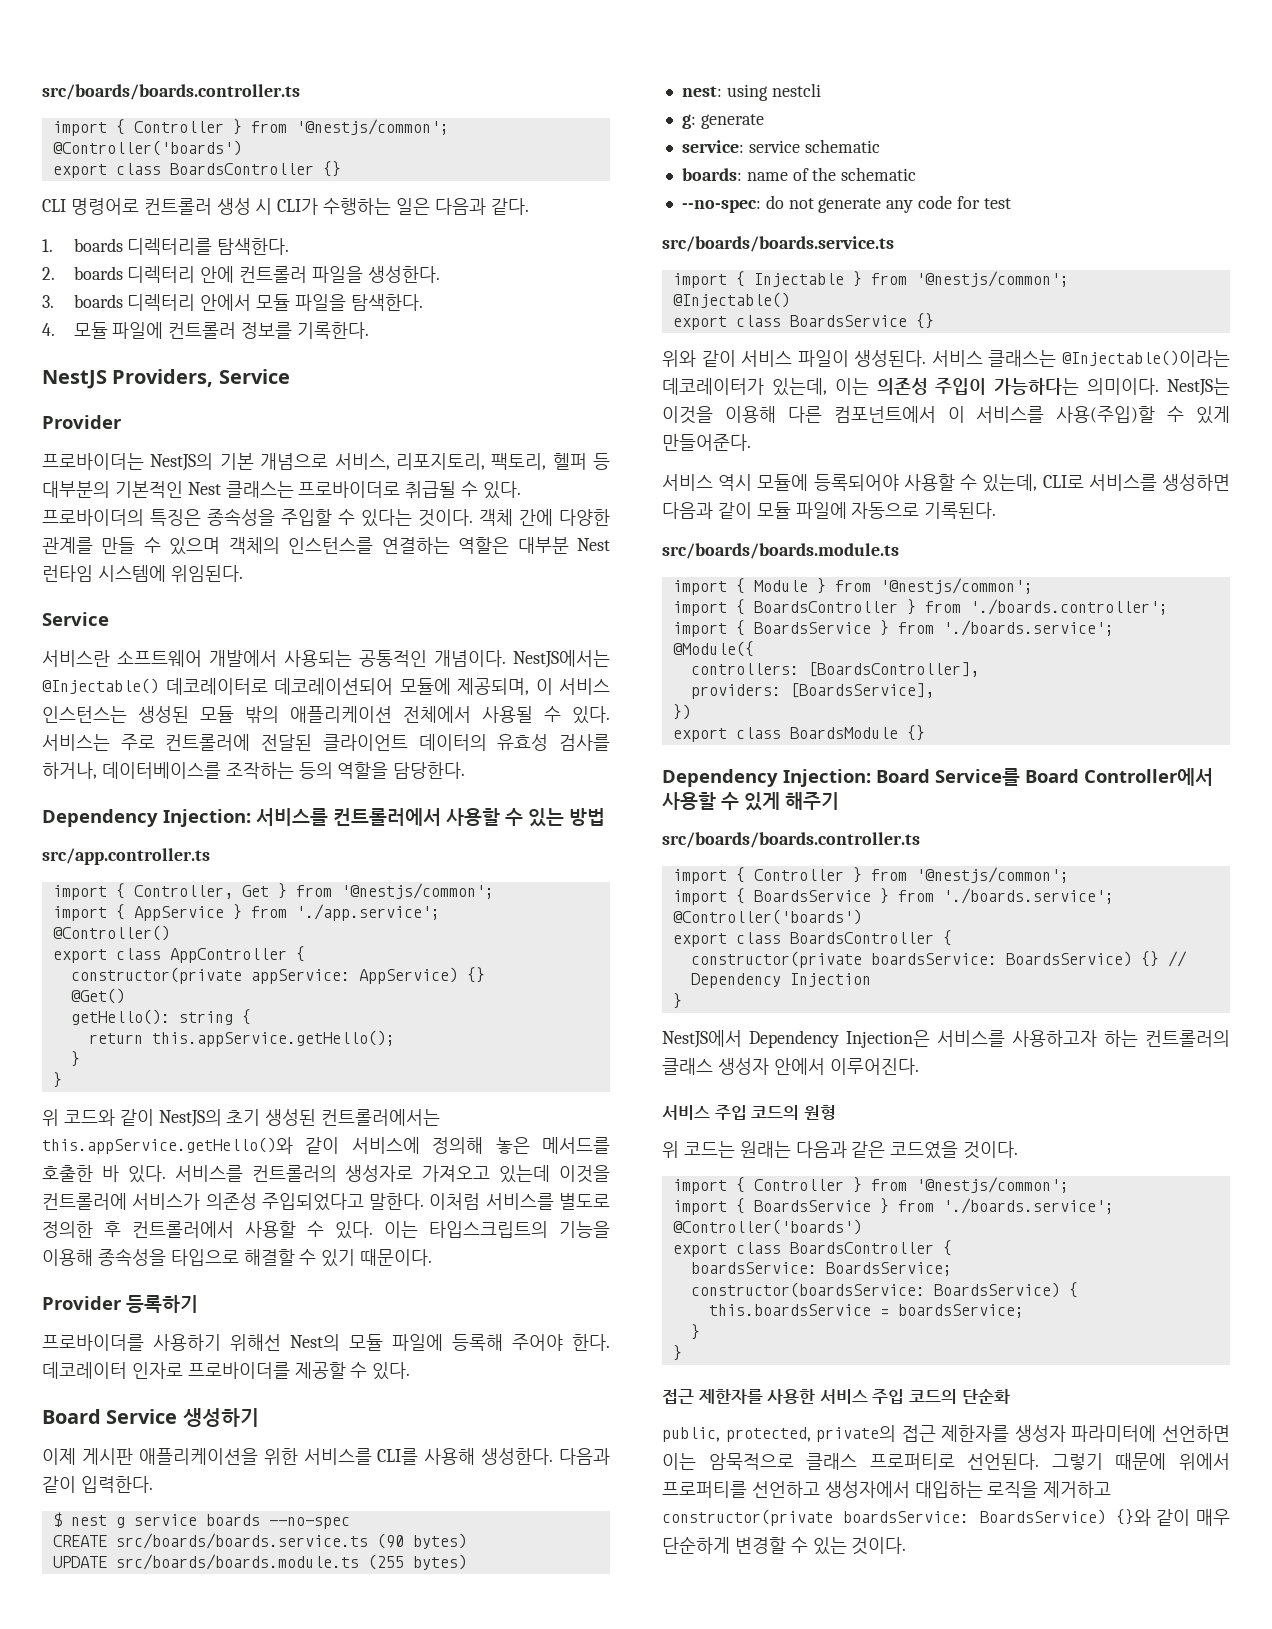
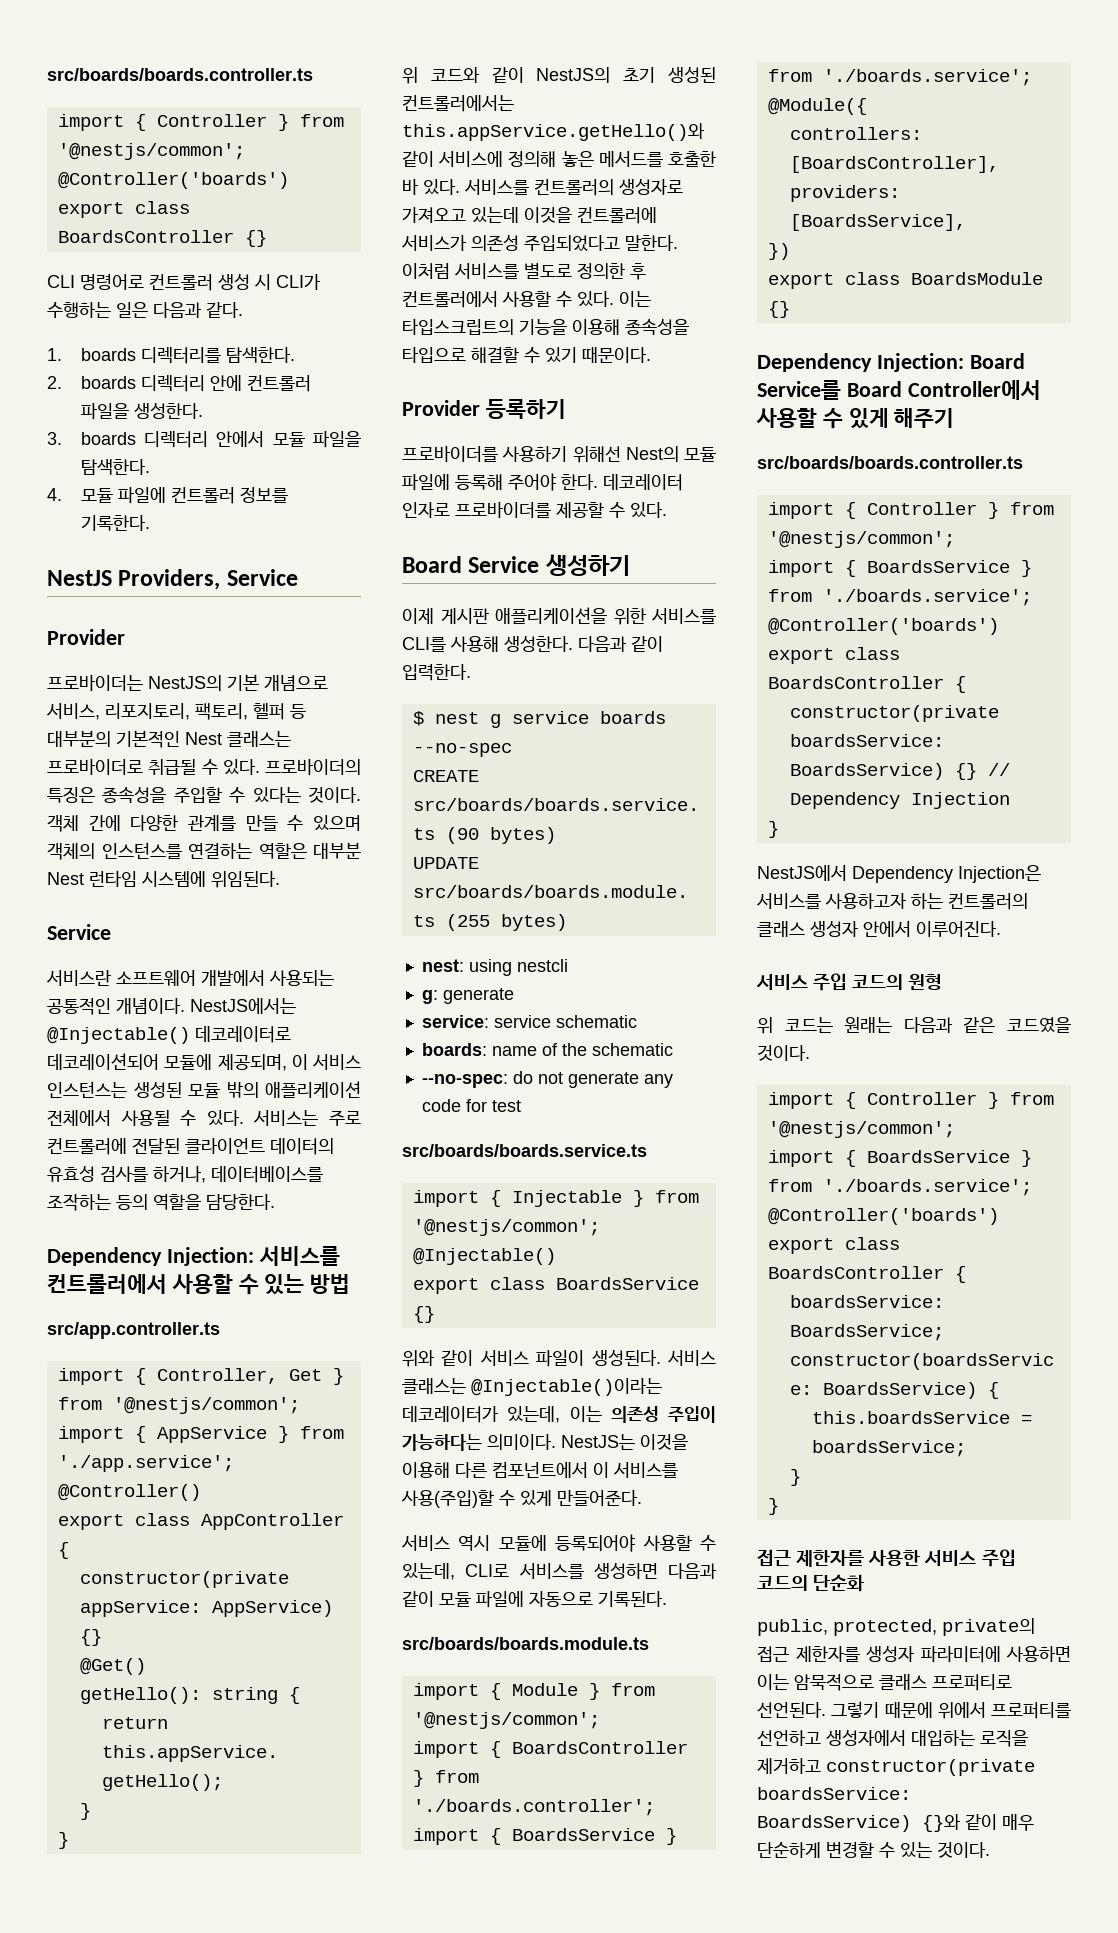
- public, protected, private의 접근 제한자를 생성자 파라미터에 선언하면 이는 암묵적으로 클래스 프로퍼티로 선언된다.
+ public, protected, private의 접근 제한자를 생성자 파라미터에 사용하면 이는 암묵적으로 클래스 프로퍼티로 선언된다.

